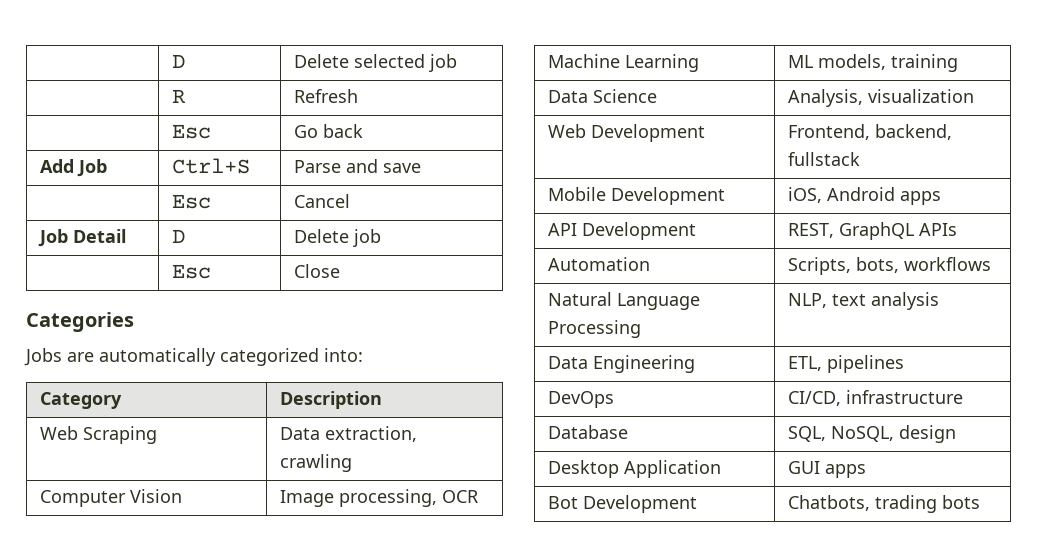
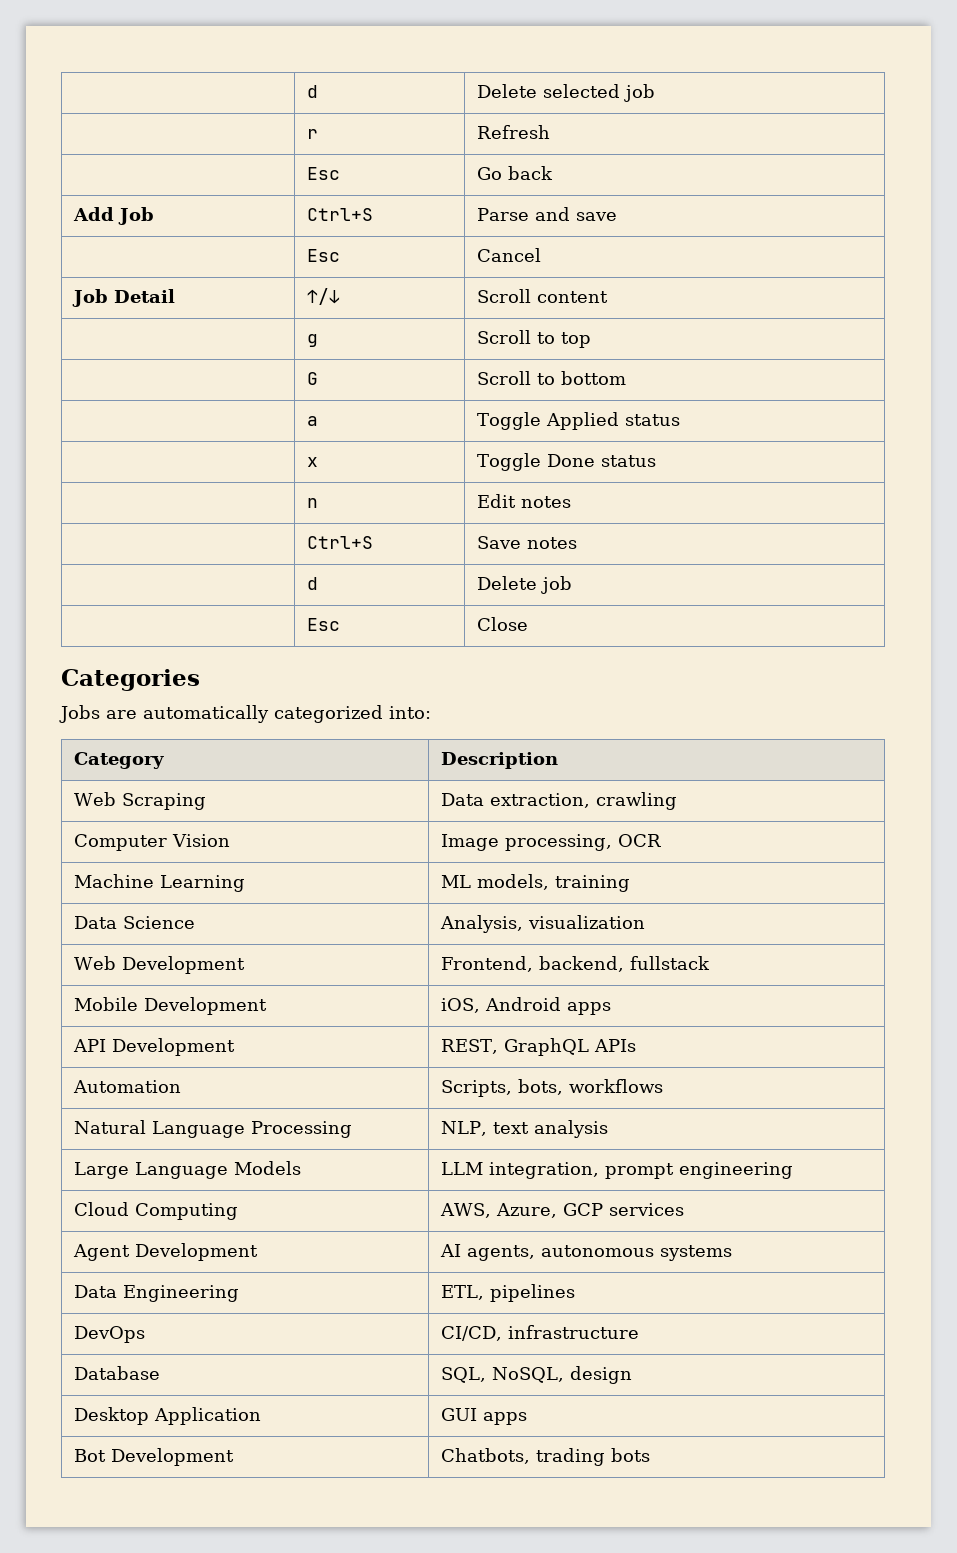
- | D | Delete selected job
+ | d | Delete selected job
- | R | Refresh
+ | r | Refresh
- Job Detail | D | Delete job
+ Job Detail | ↑/↓ | Scroll content
+ | g | Scroll to top
+ | G | Scroll to bottom
+ | a | Toggle Applied status
+ | x | Toggle Done status
+ | n | Edit notes
+ | Ctrl+S | Save notes
+ | d | Delete job
+ Large Language Models | LLM integration, prompt engineering
+ Cloud Computing | AWS, Azure, GCP services
+ Agent Development | AI agents, autonomous systems

